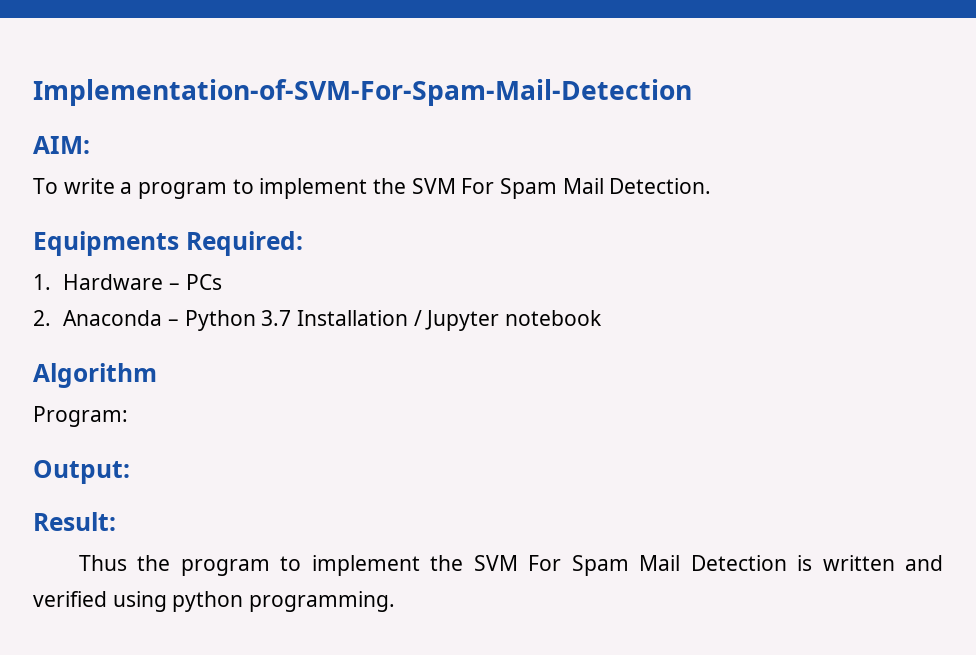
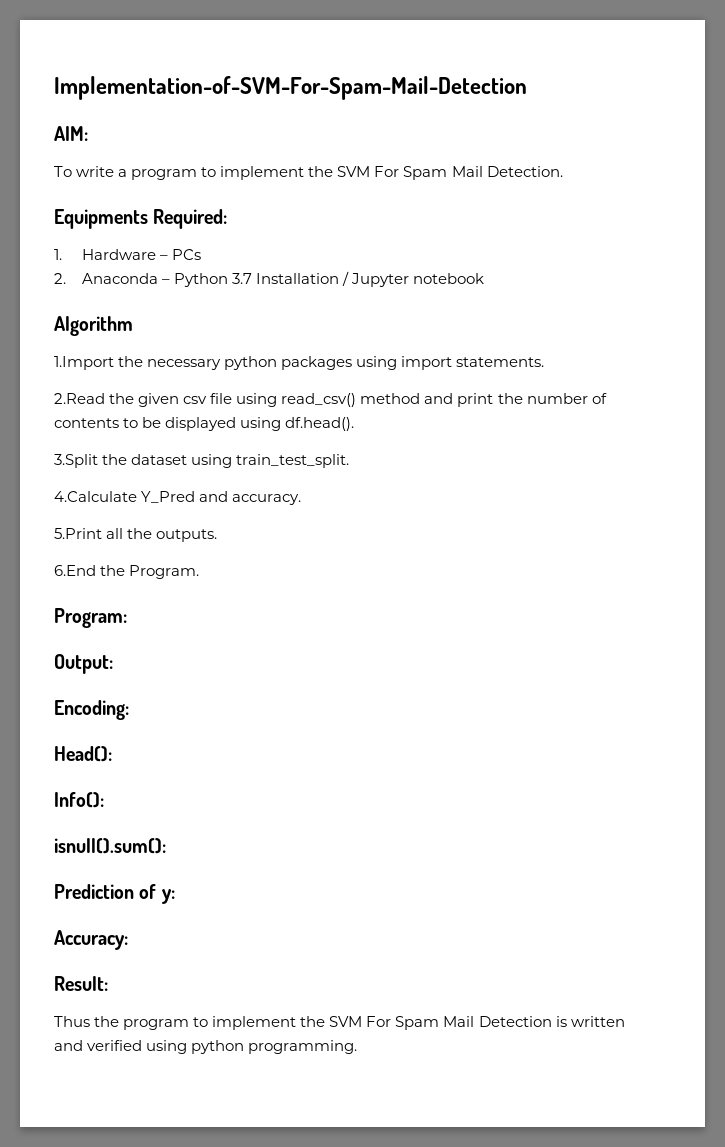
+ 1.Import the necessary python packages using import statements.
+ 2.Read the given csv file using read_csv() method and print the number of contents to be displayed using df.head().
+ 3.Split the dataset using train_test_split.
+ 4.Calculate Y_Pred and accuracy.
+ 5.Print all the outputs.
+ 6.End the Program.
  Program:
  Output:
+ Encoding:
+ Head():
+ Info():
+ isnull().sum():
+ Prediction of y:
+ Accuracy:

